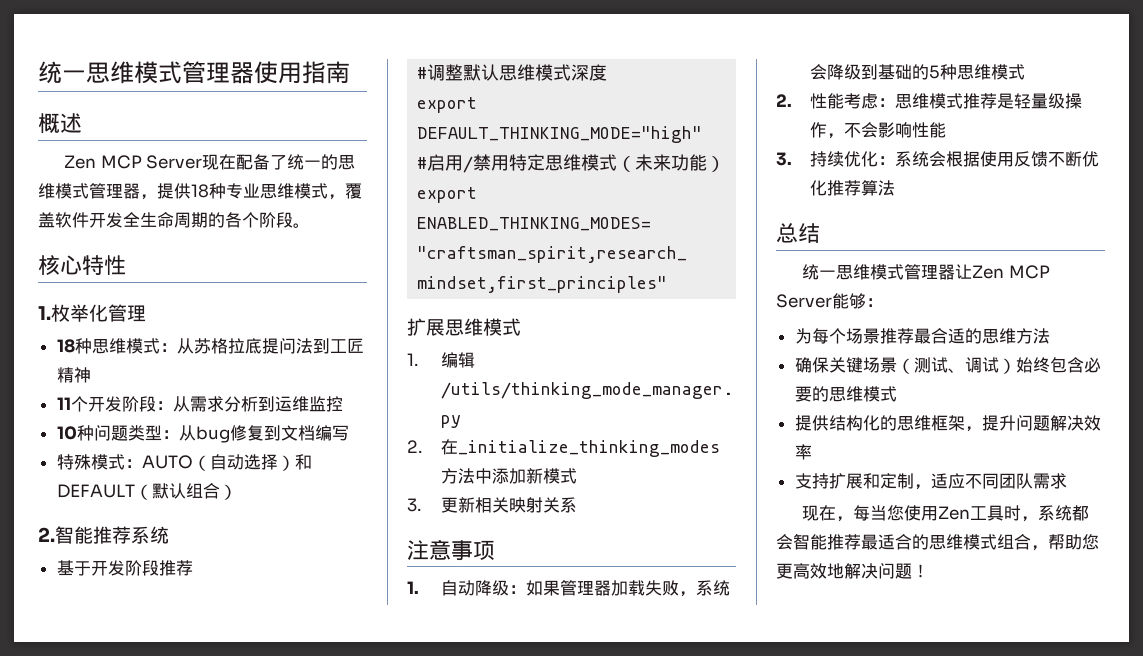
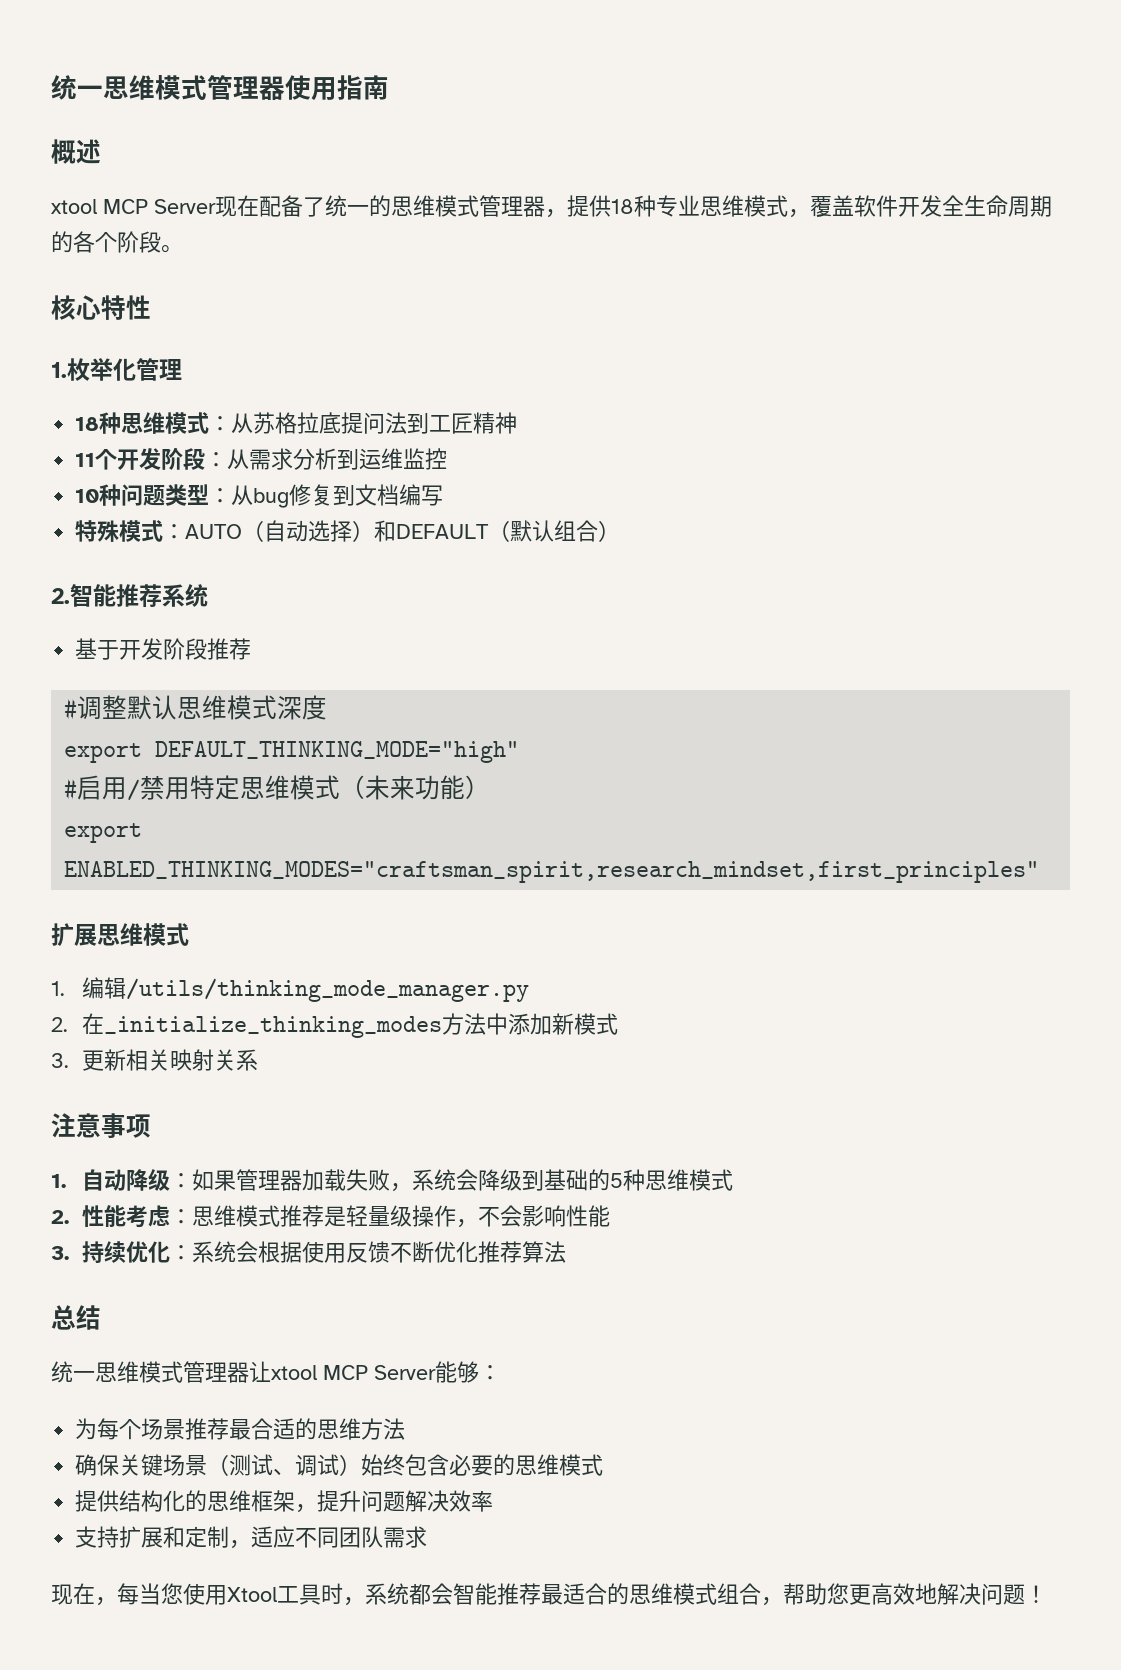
- Zen MCP Server现在配备了统一的思维模式管理器，提供18种专业思维模式，覆盖软件开发全生命周期的各个阶段。
+ xtool MCP Server现在配备了统一的思维模式管理器，提供18种专业思维模式，覆盖软件开发全生命周期的各个阶段。
- 统一思维模式管理器让Zen MCP Server能够：
+ 统一思维模式管理器让xtool MCP Server能够：
- 现在，每当您使用Zen工具时，系统都会智能推荐最适合的思维模式组合，帮助您更高效地解决问题！
+ 现在，每当您使用Xtool工具时，系统都会智能推荐最适合的思维模式组合，帮助您更高效地解决问题！

